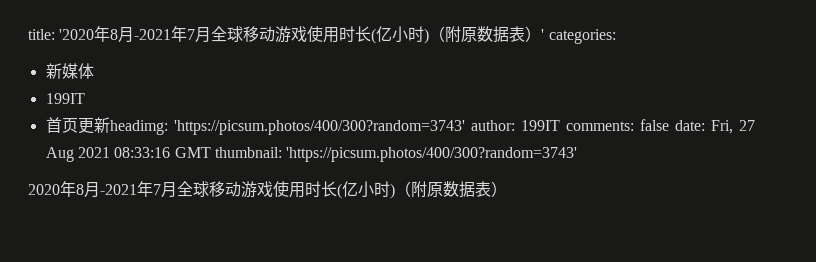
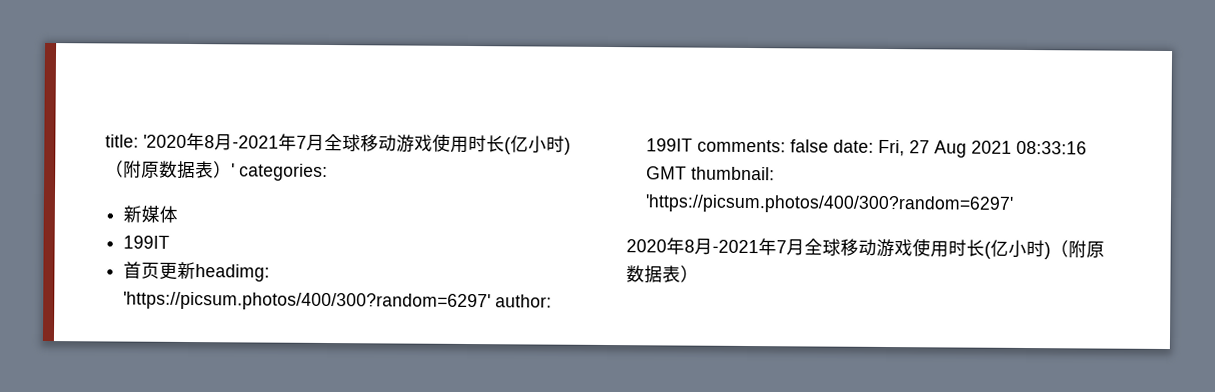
- 首页更新headimg: 'https://picsum.photos/400/300?random=3743' author: 199IT comments: false date: Fri, 27 Aug 2021 08:33:16 GMT thumbnail: 'https://picsum.photos/400/300?random=3743'
+ 首页更新headimg: 'https://picsum.photos/400/300?random=6297' author: 199IT comments: false date: Fri, 27 Aug 2021 08:33:16 GMT thumbnail: 'https://picsum.photos/400/300?random=6297'

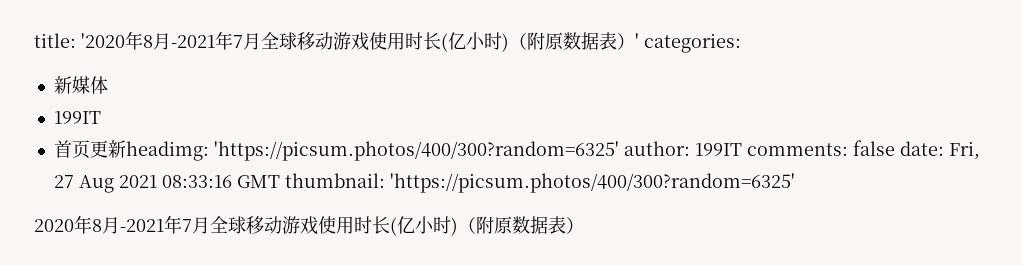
- 首页更新headimg: 'https://picsum.photos/400/300?random=6297' author: 199IT comments: false date: Fri, 27 Aug 2021 08:33:16 GMT thumbnail: 'https://picsum.photos/400/300?random=6297'
+ 首页更新headimg: 'https://picsum.photos/400/300?random=6325' author: 199IT comments: false date: Fri, 27 Aug 2021 08:33:16 GMT thumbnail: 'https://picsum.photos/400/300?random=6325'

